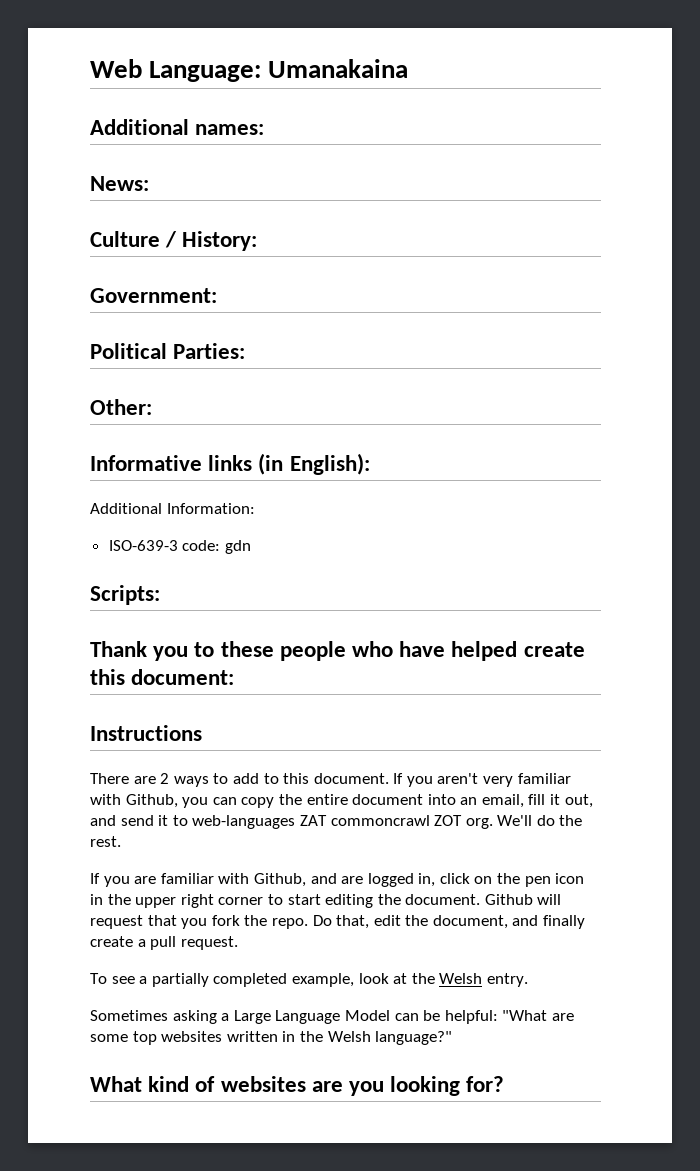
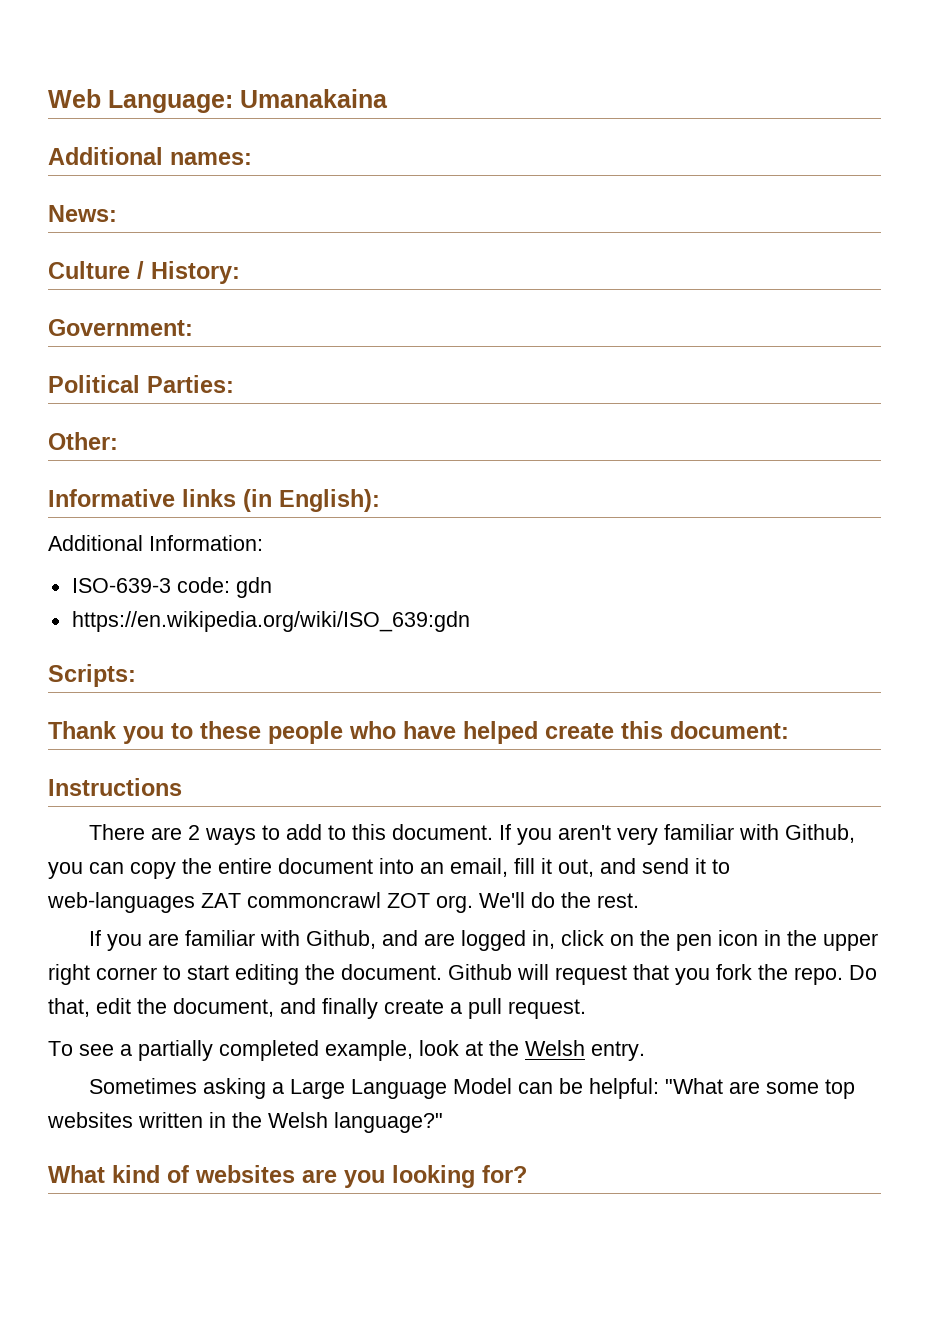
+ https://en.wikipedia.org/wiki/ISO_639:gdn

